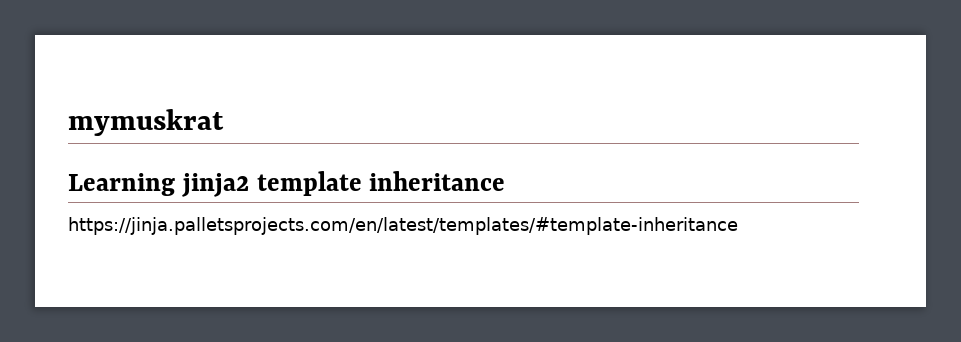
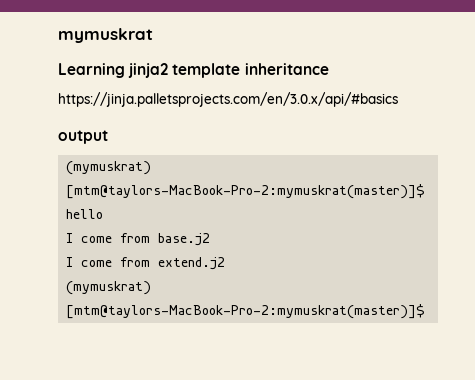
- https://jinja.palletsprojects.com/en/latest/templates/#template-inheritance
+ https://jinja.palletsprojects.com/en/3.0.x/api/#basics
+ output
+ (mymuskrat) [mtm@taylors-MacBook-Pro-2:mymuskrat(master)]$ hello
+ I come from base.j2
+ I come from extend.j2
+ (mymuskrat) [mtm@taylors-MacBook-Pro-2:mymuskrat(master)]$

